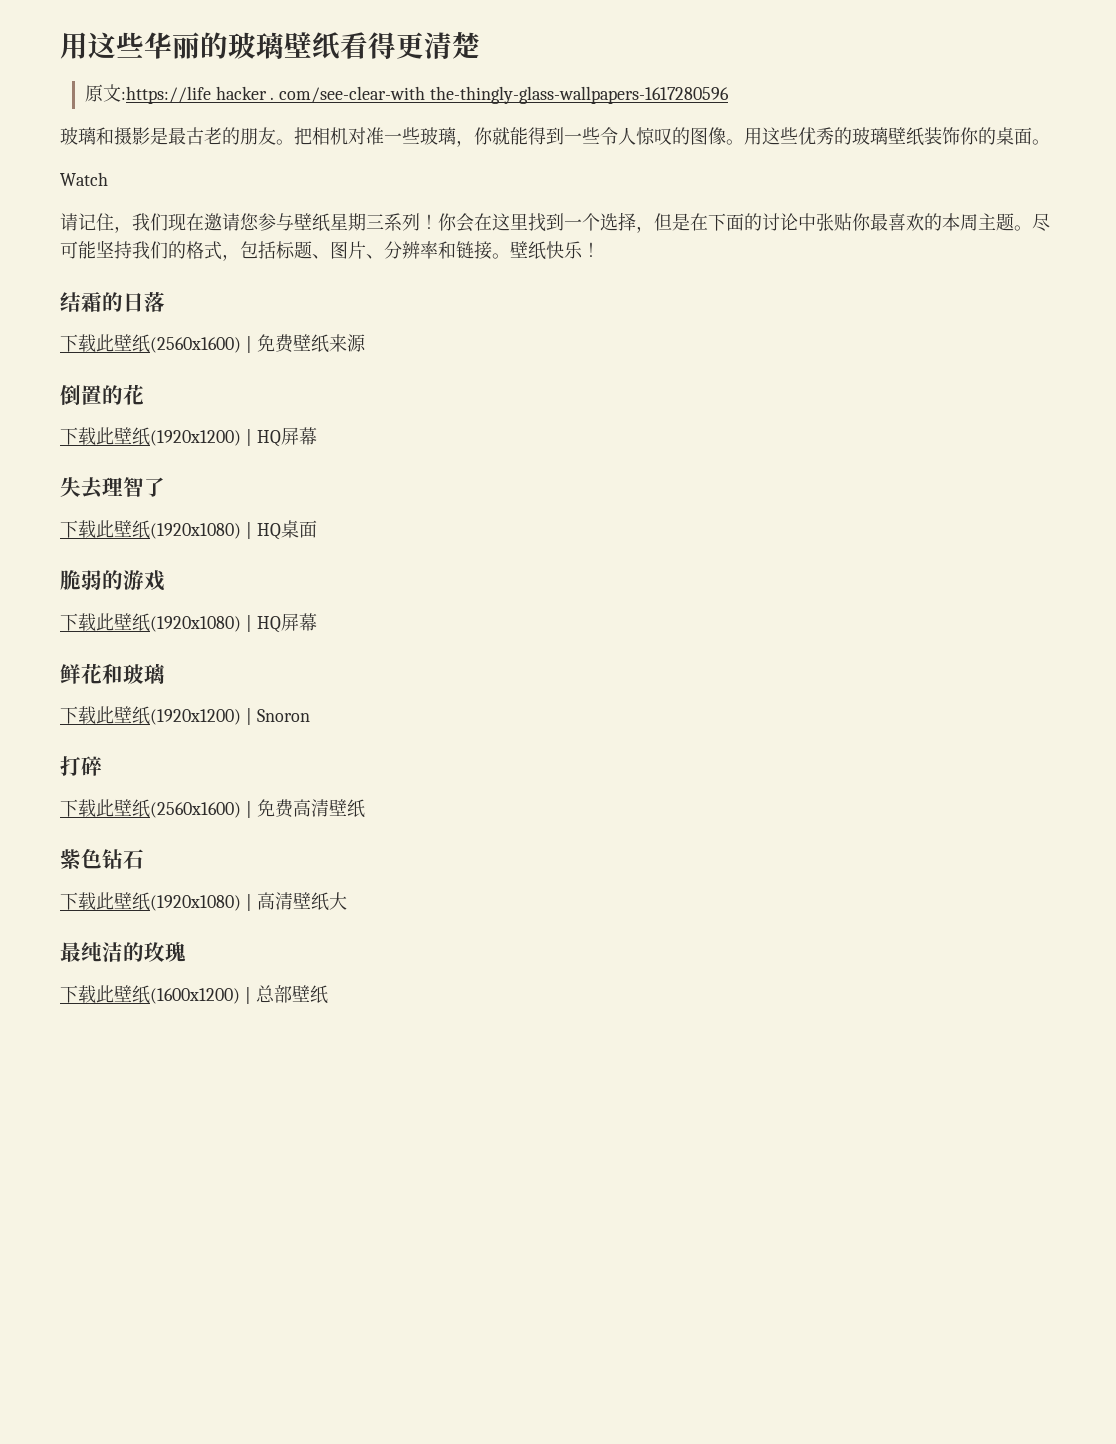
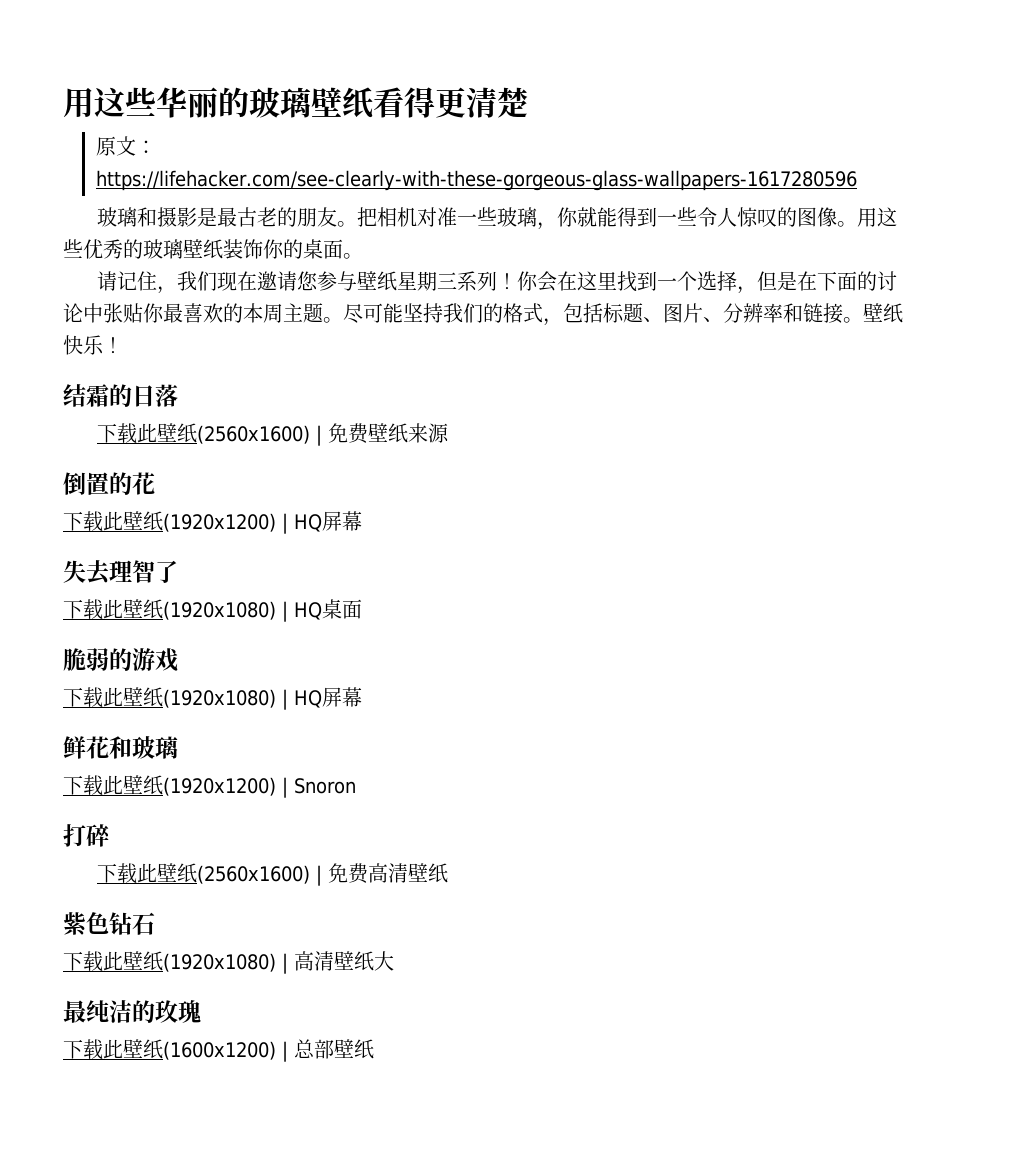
- 原文:https://life hacker . com/see-clear-with the-thingly-glass-wallpapers-1617280596
+ 原文：https://lifehacker.com/see-clearly-with-these-gorgeous-glass-wallpapers-1617280596
- Watch

